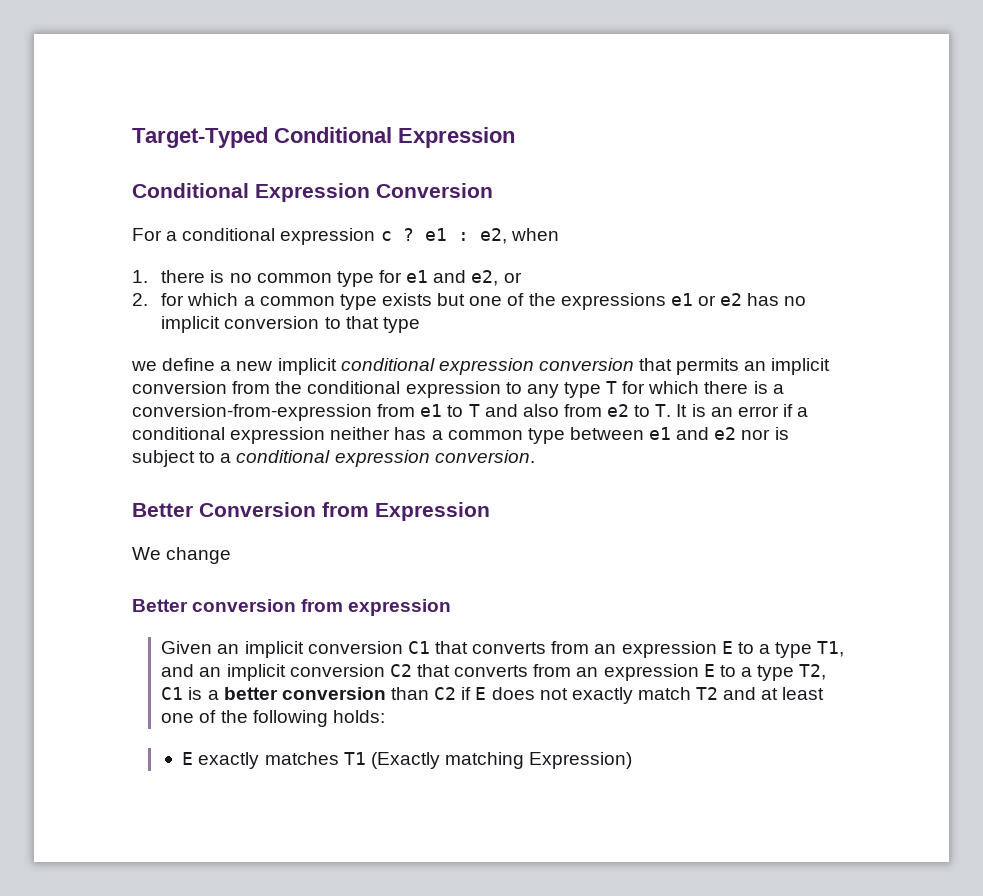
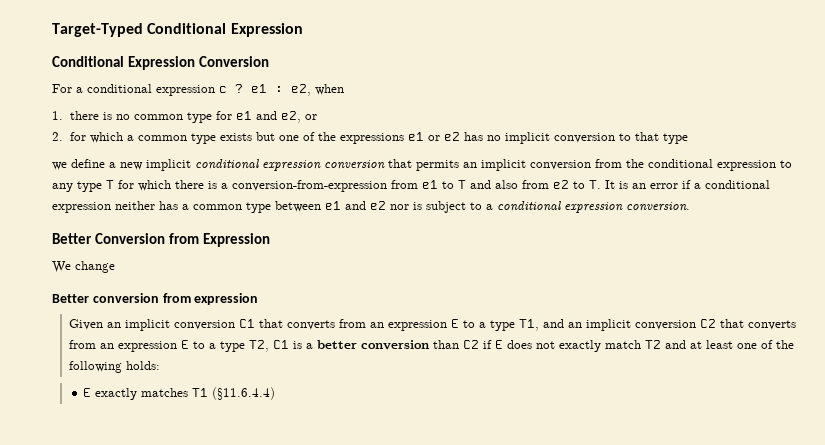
- E exactly matches T1 (Exactly matching Expression)
+ E exactly matches T1 (§11.6.4.4)

